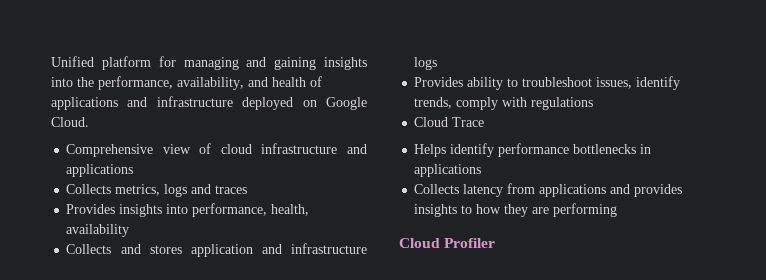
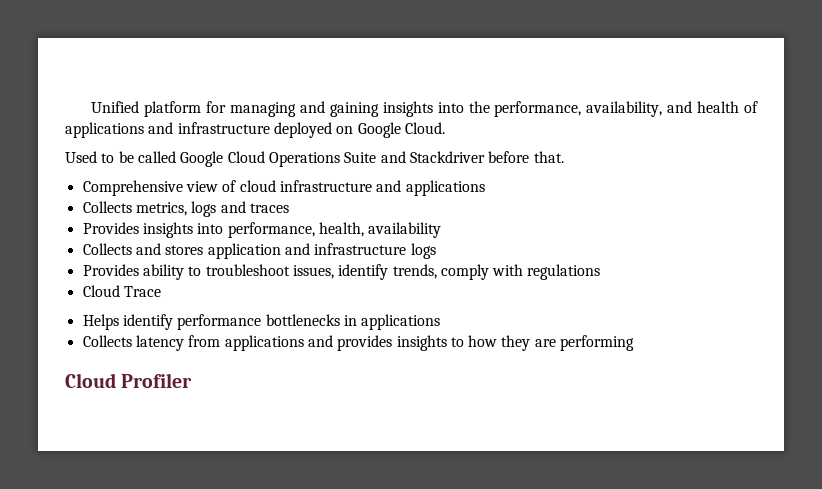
+ Used to be called Google Cloud Operations Suite and Stackdriver before that.

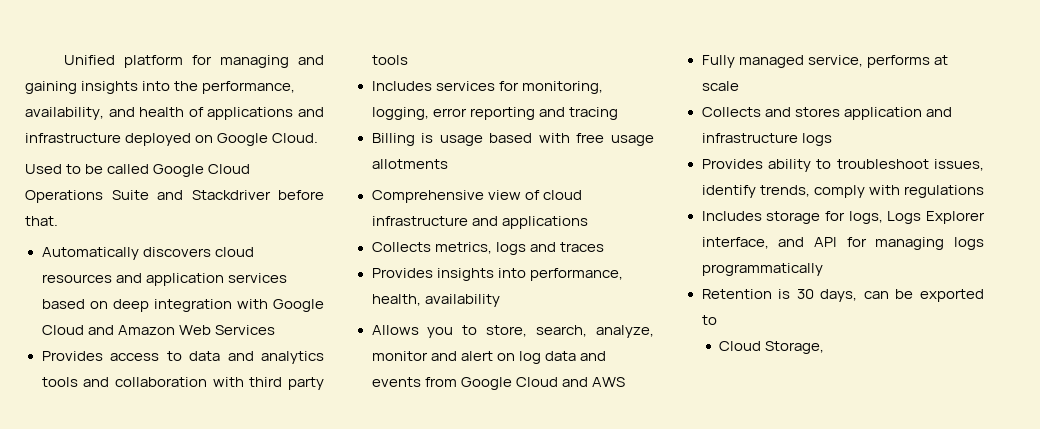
+ Automatically discovers cloud resources and application services based on deep integration with Google Cloud and Amazon Web Services
+ Provides access to data and analytics tools and collaboration with third party tools
+ Includes services for monitoring, logging, error reporting and tracing
+ Billing is usage based with free usage allotments
+ Allows you to store, search, analyze, monitor and alert on log data and events from Google Cloud and AWS
+ Fully managed service, performs at scale
- Cloud Trace
- Helps identify performance bottlenecks in applications
- Collects latency from applications and provides insights to how they are performing
- Cloud Profiler
+ Includes storage for logs, Logs Explorer interface, and API for managing logs programmatically
+ Retention is 30 days, can be exported to
+ Cloud Storage,

